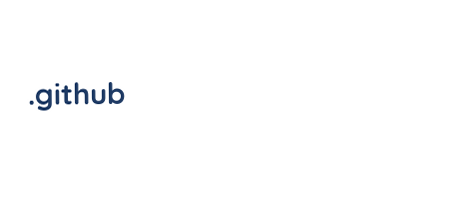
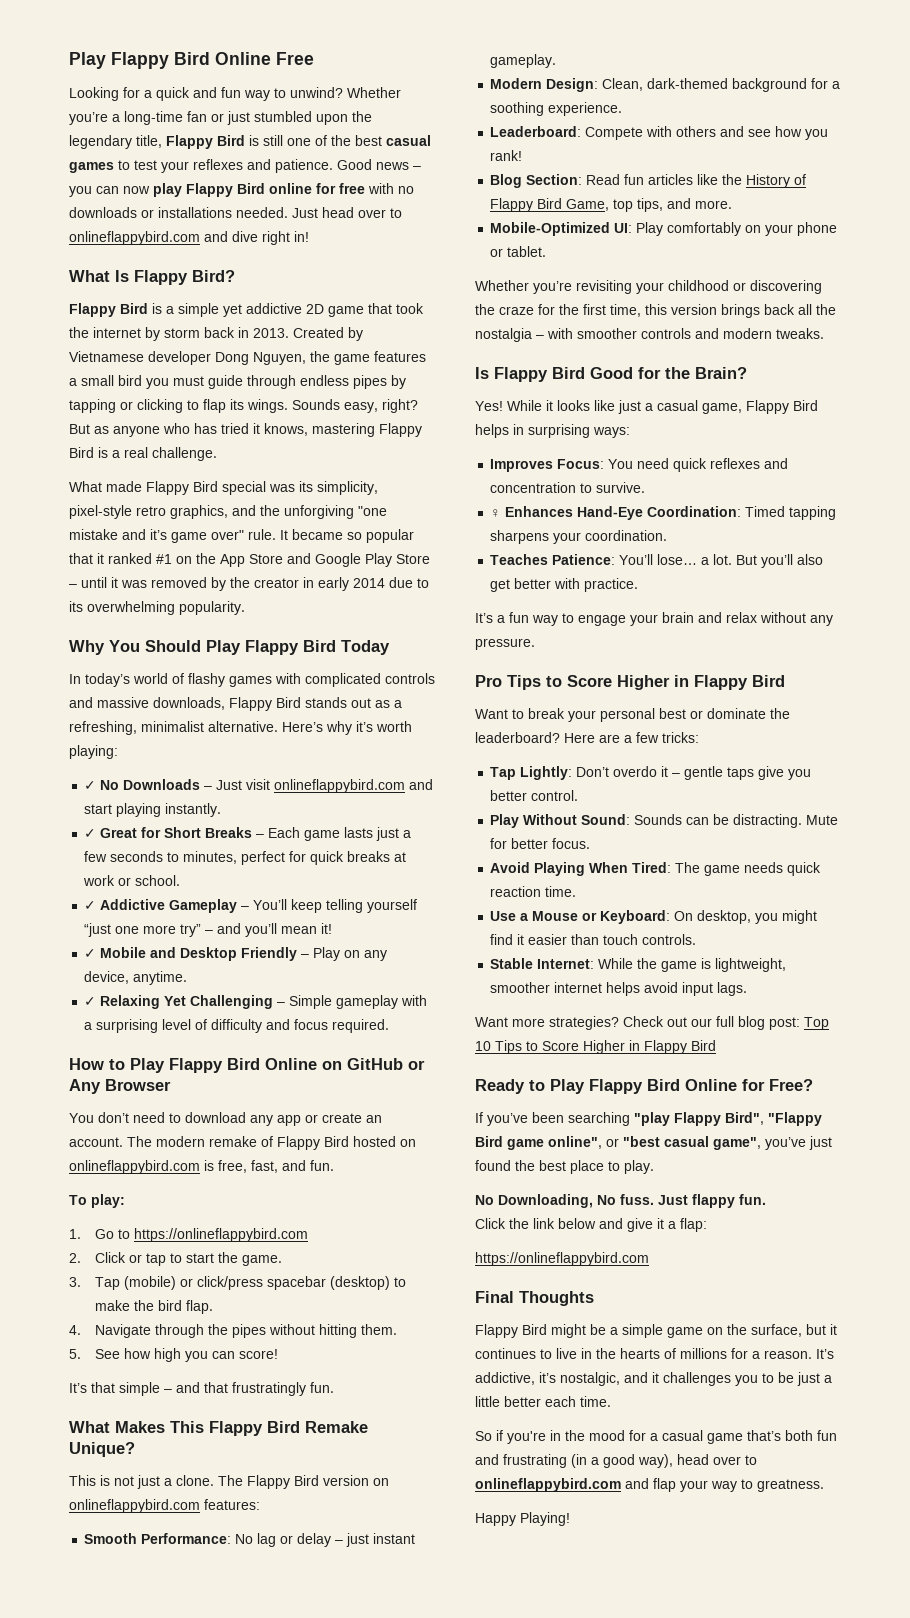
- .github
+ Play Flappy Bird Online Free
+ Looking for a quick and fun way to unwind? Whether you’re a long-time fan or just stumbled upon the legendary title, Flappy Bird is still one of the best casual games to test your reflexes and patience. Good news – you can now play Flappy Bird online for free with no downloads or installations needed. Just head over to onlineflappybird.com and dive right in!
+ What Is Flappy Bird?
+ Flappy Bird is a simple yet addictive 2D game that took the internet by storm back in 2013. Created by Vietnamese developer Dong Nguyen, the game features a small bird you must guide through endless pipes by tapping or clicking to flap its wings. Sounds easy, right? But as anyone who has tried it knows, mastering Flappy Bird is a real challenge.
+ What made Flappy Bird special was its simplicity, pixel-style retro graphics, and the unforgiving "one mistake and it’s game over" rule. It became so popular that it ranked #1 on the App Store and Google Play Store – until it was removed by the creator in early 2014 due to its overwhelming popularity.
+ Why You Should Play Flappy Bird Today
+ In today’s world of flashy games with complicated controls and massive downloads, Flappy Bird stands out as a refreshing, minimalist alternative. Here’s why it’s worth playing:
+ ✓ No Downloads – Just visit onlineflappybird.com and start playing instantly.
+ ✓ Great for Short Breaks – Each game lasts just a few seconds to minutes, perfect for quick breaks at work or school.
+ ✓ Addictive Gameplay – You’ll keep telling yourself “just one more try” – and you’ll mean it!
+ ✓ Mobile and Desktop Friendly – Play on any device, anytime.
+ ✓ Relaxing Yet Challenging – Simple gameplay with a surprising level of difficulty and focus required.
+ How to Play Flappy Bird Online on GitHub or Any Browser
+ You don’t need to download any app or create an account. The modern remake of Flappy Bird hosted on onlineflappybird.com is free, fast, and fun.
+ To play:
+ 1. Go to https://onlineflappybird.com
+ 2. Click or tap to start the game.
+ 3. Tap (mobile) or click/press spacebar (desktop) to make the bird flap.
+ 4. Navigate through the pipes without hitting them.
+ 5. See how high you can score!
+ It’s that simple – and that frustratingly fun.
+ What Makes This Flappy Bird Remake Unique?
+ This is not just a clone. The Flappy Bird version on onlineflappybird.com features:
+ Smooth Performance: No lag or delay – just instant gameplay.
+ Modern Design: Clean, dark-themed background for a soothing experience.
+ Leaderboard: Compete with others and see how you rank!
+ Blog Section: Read fun articles like the History of Flappy Bird Game, top tips, and more.
+ Mobile-Optimized UI: Play comfortably on your phone or tablet.
+ Whether you’re revisiting your childhood or discovering the craze for the first time, this version brings back all the nostalgia – with smoother controls and modern tweaks.
+ Is Flappy Bird Good for the Brain?
+ Yes! While it looks like just a casual game, Flappy Bird helps in surprising ways:
+ Improves Focus: You need quick reflexes and concentration to survive.
+ ♀ Enhances Hand-Eye Coordination: Timed tapping sharpens your coordination.
+ Teaches Patience: You’ll lose… a lot. But you’ll also get better with practice.
+ It’s a fun way to engage your brain and relax without any pressure.
+ Pro Tips to Score Higher in Flappy Bird
+ Want to break your personal best or dominate the leaderboard? Here are a few tricks:
+ Tap Lightly: Don’t overdo it – gentle taps give you better control.
+ Play Without Sound: Sounds can be distracting. Mute for better focus.
+ Avoid Playing When Tired: The game needs quick reaction time.
+ Use a Mouse or Keyboard: On desktop, you might find it easier than touch controls.
+ Stable Internet: While the game is lightweight, smoother internet helps avoid input lags.
+ Want more strategies? Check out our full blog post: Top 10 Tips to Score Higher in Flappy Bird
+ Ready to Play Flappy Bird Online for Free?
+ If you’ve been searching "play Flappy Bird", "Flappy Bird game online", or "best casual game", you’ve just found the best place to play.
+ No Downloading, No fuss. Just flappy fun.
+ Click the link below and give it a flap:
+ https://onlineflappybird.com
+ Final Thoughts
+ Flappy Bird might be a simple game on the surface, but it continues to live in the hearts of millions for a reason. It’s addictive, it’s nostalgic, and it challenges you to be just a little better each time.
+ So if you're in the mood for a casual game that’s both fun and frustrating (in a good way), head over to onlineflappybird.com and flap your way to greatness.
+ Happy Playing!

